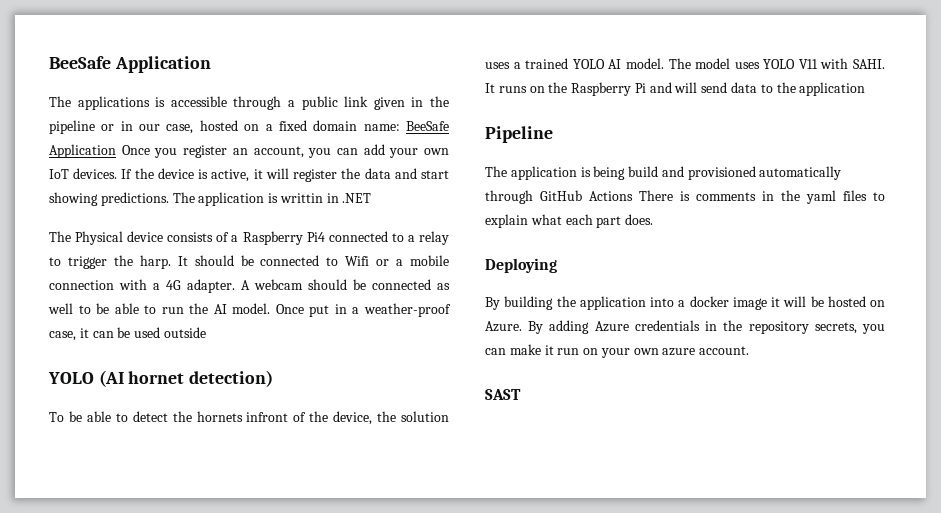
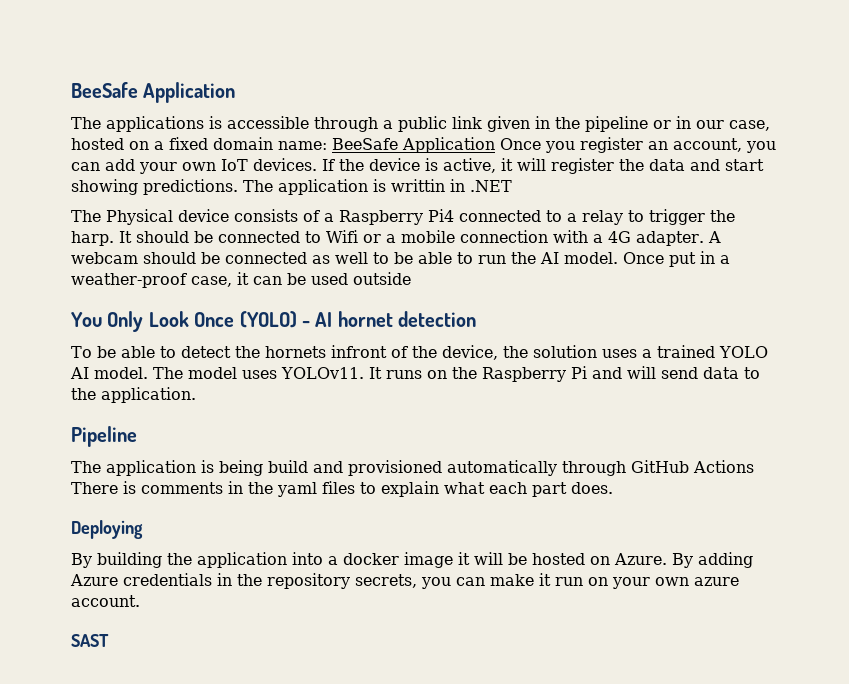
- YOLO (AI hornet detection)
+ You Only Look Once (YOLO) - AI hornet detection
- The model uses YOLO V11 with SAHI.
+ The model uses YOLOv11.
- It runs on the Raspberry Pi and will send data to the application
+ It runs on the Raspberry Pi and will send data to the application.

